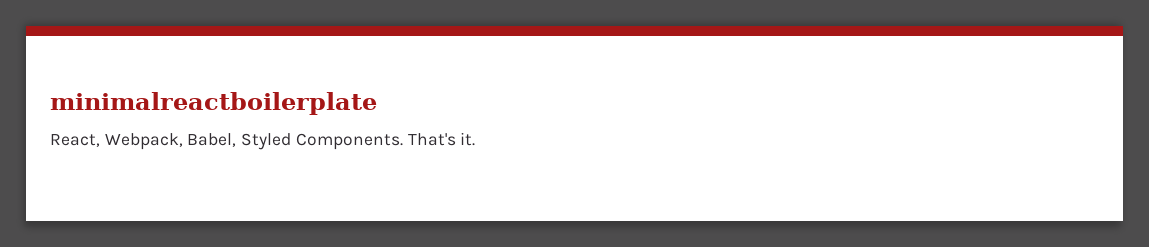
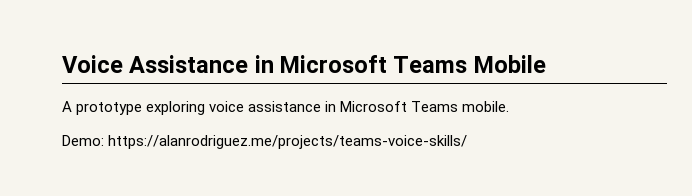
- minimalreactboilerplate
- React, Webpack, Babel, Styled Components. That's it.
+ Voice Assistance in Microsoft Teams Mobile
+ A prototype exploring voice assistance in Microsoft Teams mobile.
+ Demo: https://alanrodriguez.me/projects/teams-voice-skills/

